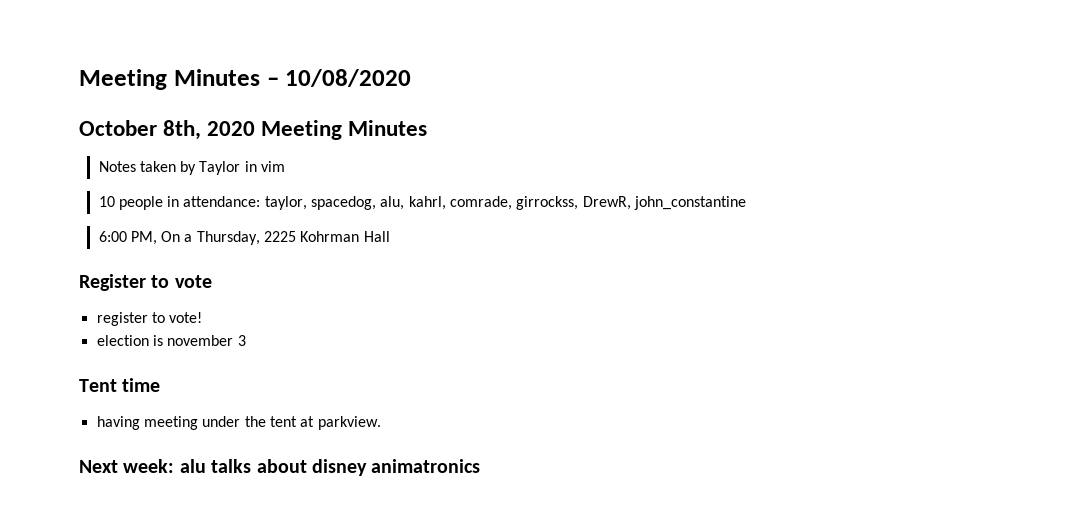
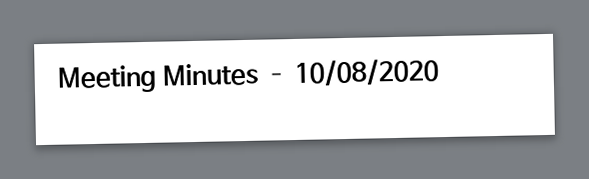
- October 8th, 2020 Meeting Minutes
- Notes taken by Taylor in vim
- 10 people in attendance: taylor, spacedog, alu, kahrl, comrade, girrockss, DrewR, john_constantine
- 6:00 PM, On a Thursday, 2225 Kohrman Hall
- Register to vote
- register to vote!
- election is november 3
- Tent time
- having meeting under the tent at parkview.
- Next week: alu talks about disney animatronics

